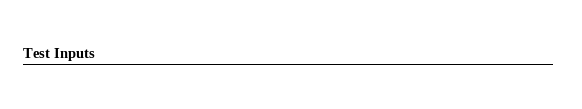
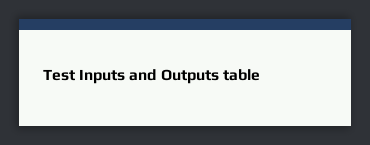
- Test Inputs
+ Test Inputs and Outputs table

